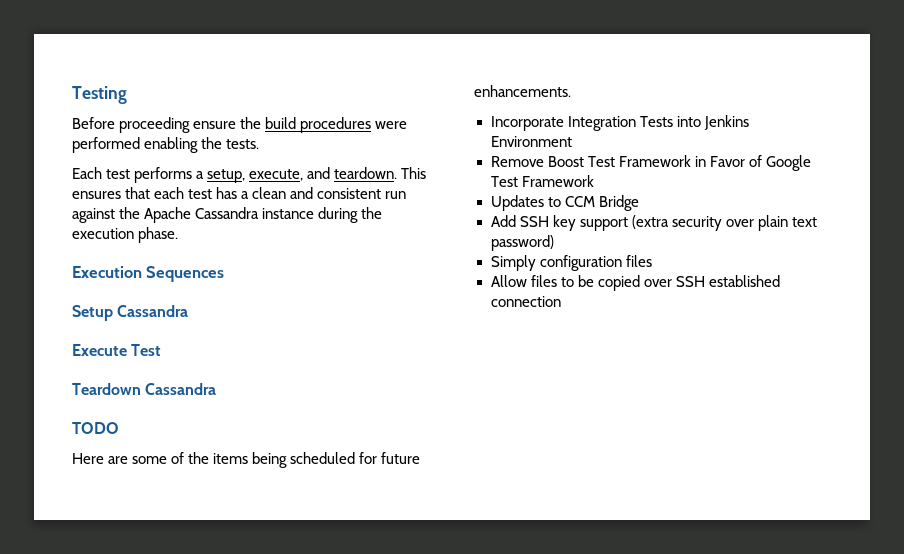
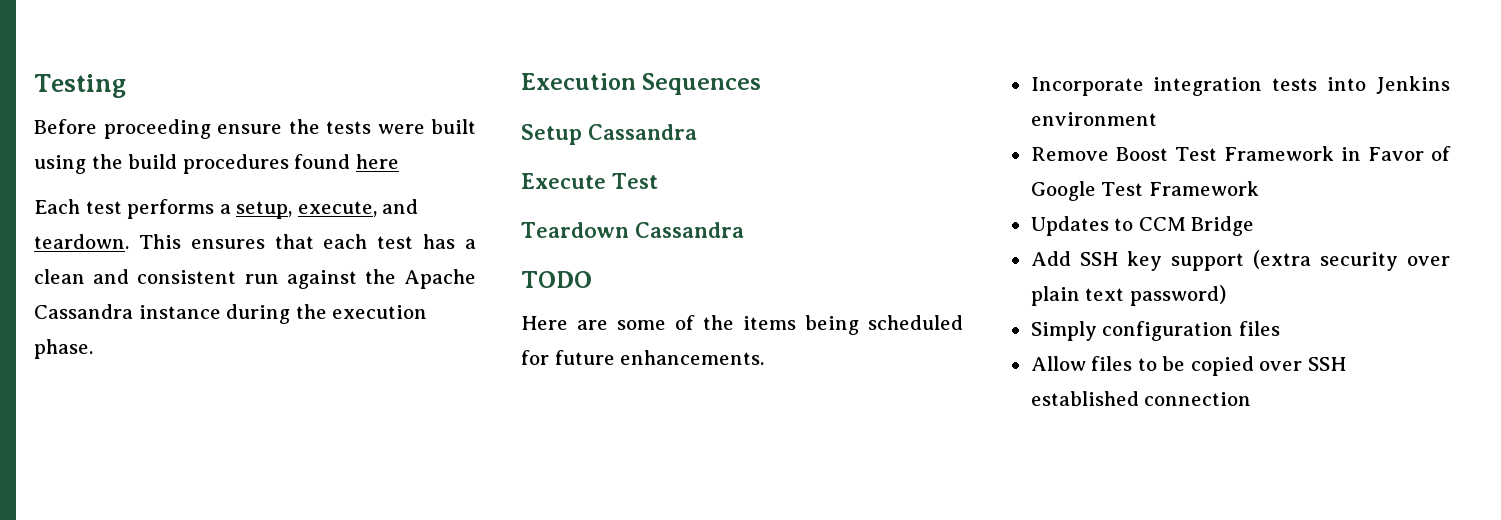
- Before proceeding ensure the build procedures were performed enabling the tests.
+ Before proceeding ensure the tests were built using the build procedures found here
- Incorporate Integration Tests into Jenkins Environment
+ Incorporate integration tests into Jenkins environment

